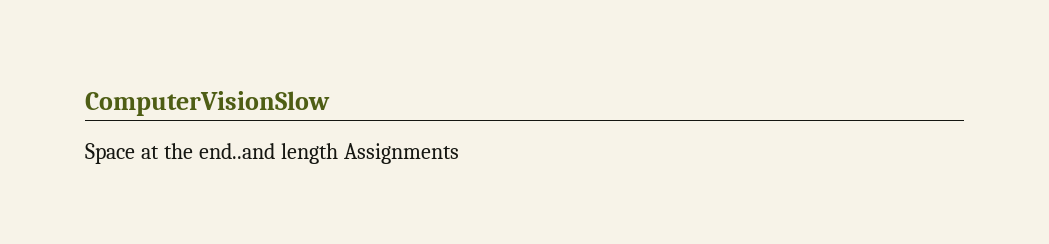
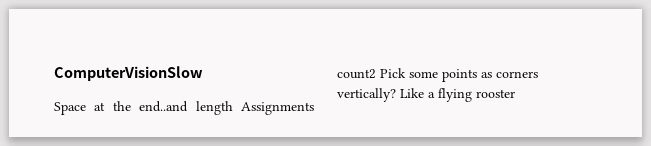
- Space at the end..and length Assignments
+ Space at the end..and length Assignments count2 Pick some points as corners vertically? Like a flying rooster

